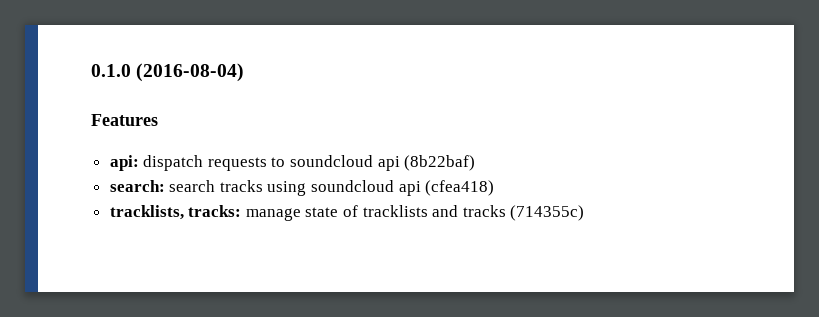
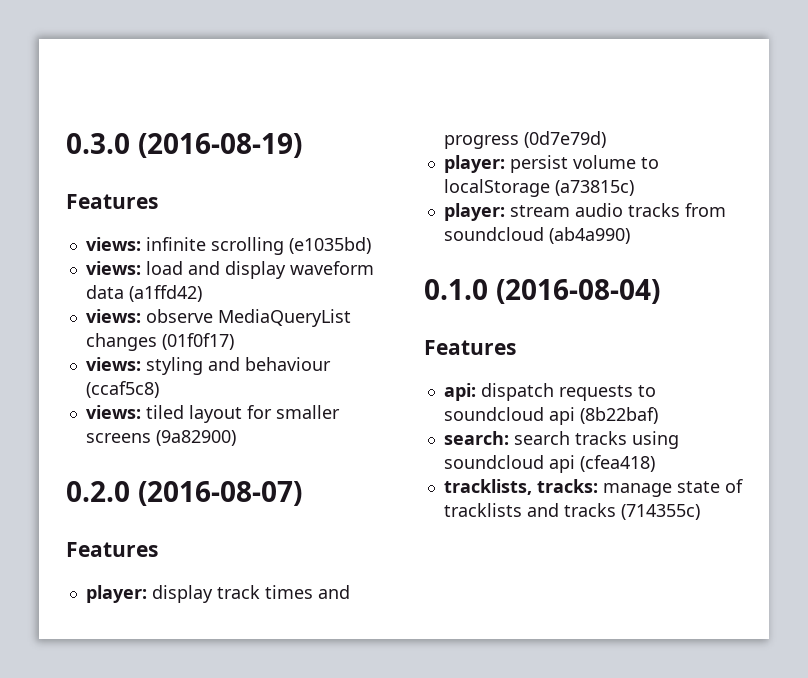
+ 0.3.0 (2016-08-19)
+ Features
+ views: infinite scrolling (e1035bd)
+ views: load and display waveform data (a1ffd42)
+ views: observe MediaQueryList changes (01f0f17)
+ views: styling and behaviour (ccaf5c8)
+ views: tiled layout for smaller screens (9a82900)
+ 0.2.0 (2016-08-07)
+ Features
+ player: display track times and progress (0d7e79d)
+ player: persist volume to localStorage (a73815c)
+ player: stream audio tracks from soundcloud (ab4a990)

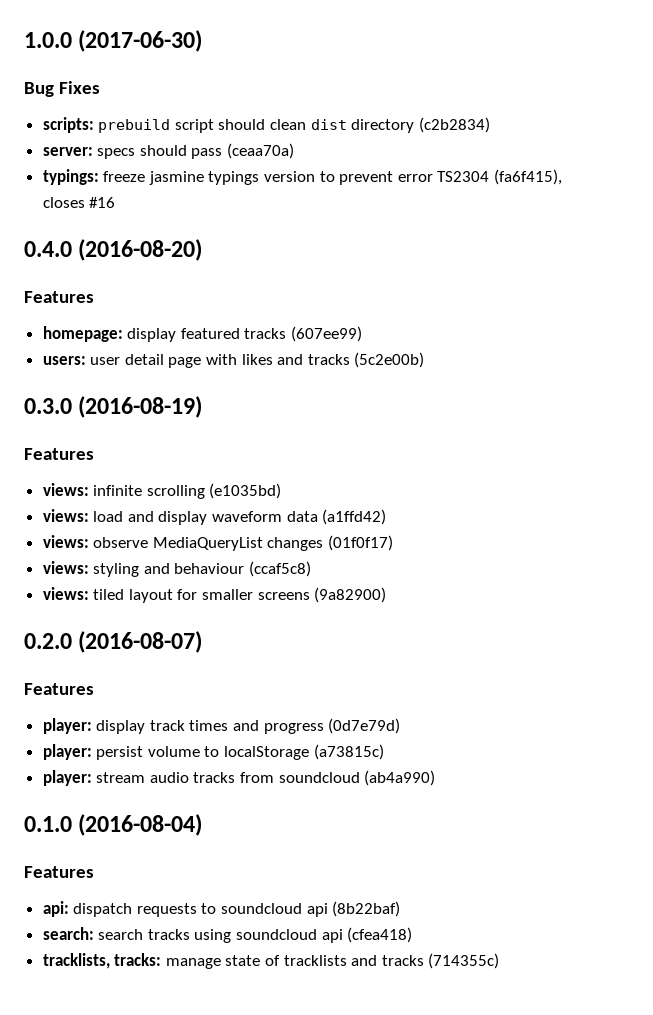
+ 1.0.0 (2017-06-30)
+ Bug Fixes
+ scripts: prebuild script should clean dist directory (c2b2834)
+ server: specs should pass (ceaa70a)
+ typings: freeze jasmine typings version to prevent error TS2304 (fa6f415), closes #16
+ 0.4.0 (2016-08-20)
+ Features
+ homepage: display featured tracks (607ee99)
+ users: user detail page with likes and tracks (5c2e00b)

